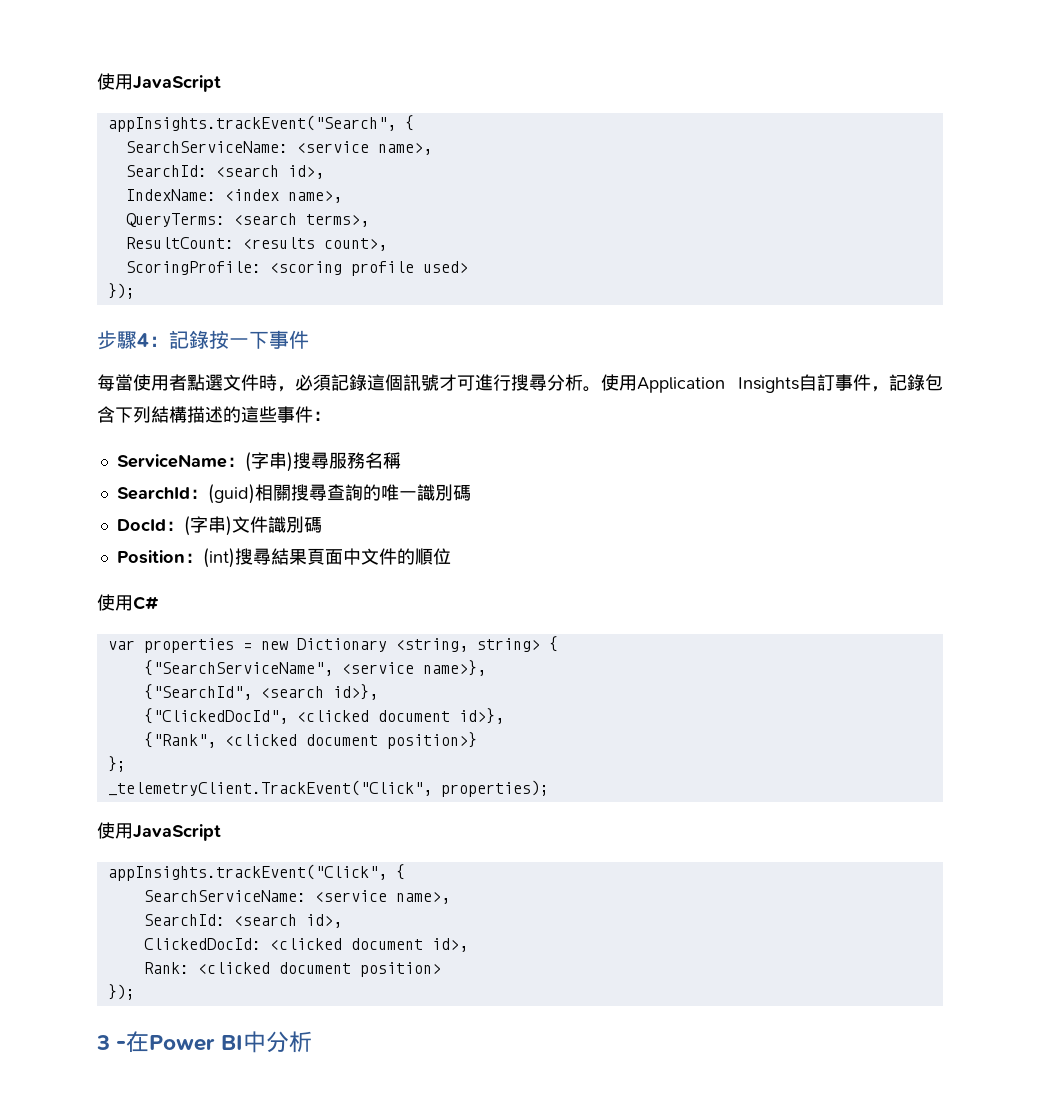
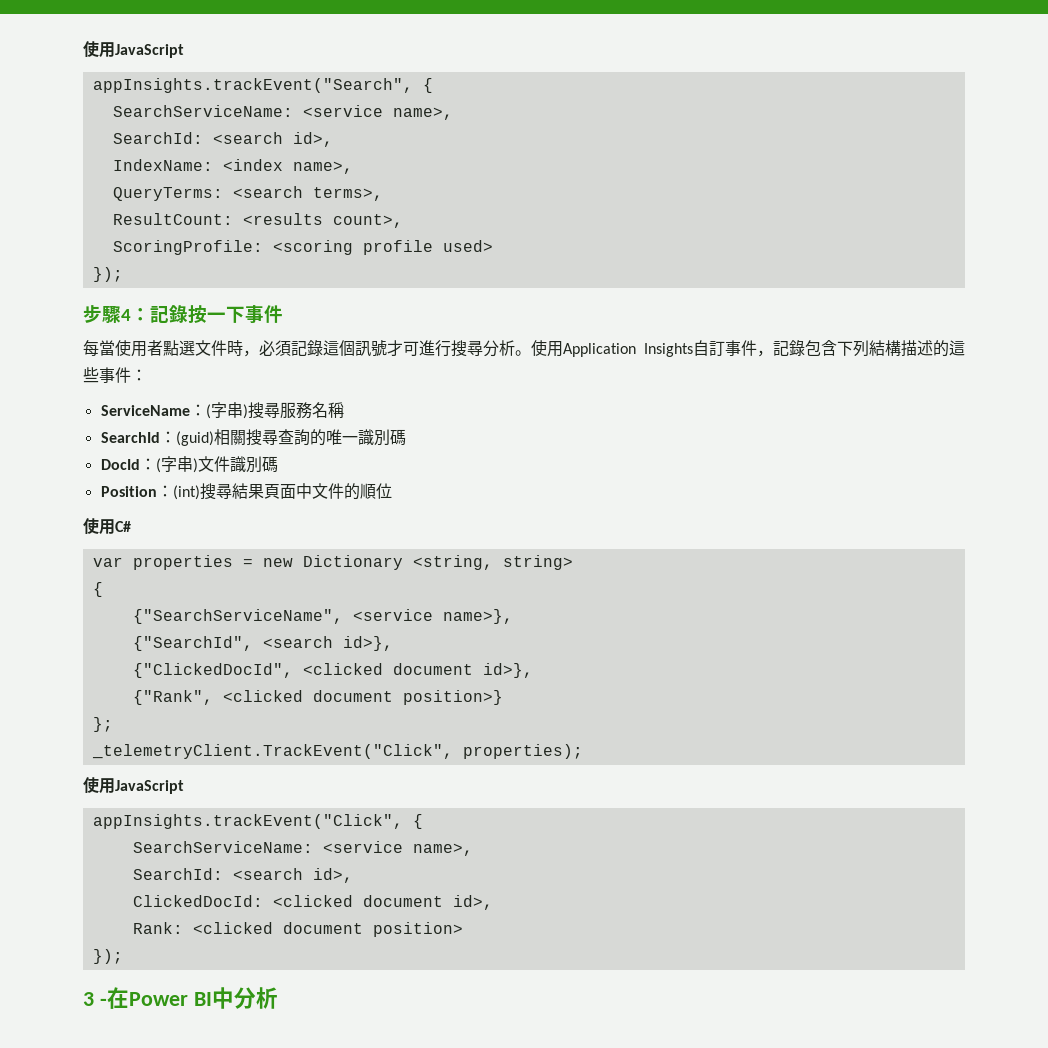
- var properties = new Dictionary <string, string> {
+ var properties = new Dictionary <string, string>
+ {

